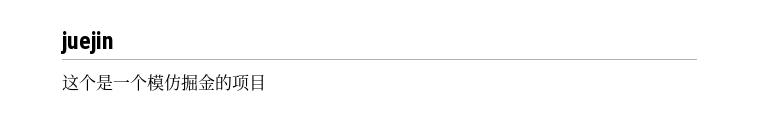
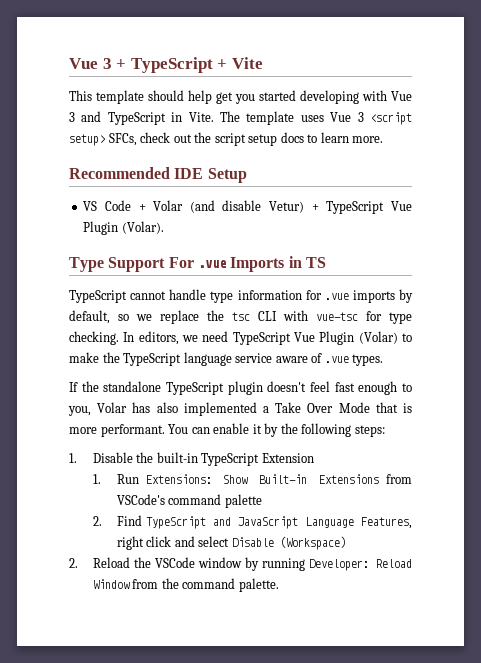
- juejin
- 这个是一个模仿掘金的项目
+ Vue 3 + TypeScript + Vite
+ This template should help get you started developing with Vue 3 and TypeScript in Vite. The template uses Vue 3 <script setup> SFCs, check out the script setup docs to learn more.
+ Recommended IDE Setup
+ VS Code + Volar (and disable Vetur) + TypeScript Vue Plugin (Volar).
+ Type Support For .vue Imports in TS
+ TypeScript cannot handle type information for .vue imports by default, so we replace the tsc CLI with vue-tsc for type checking. In editors, we need TypeScript Vue Plugin (Volar) to make the TypeScript language service aware of .vue types.
+ If the standalone TypeScript plugin doesn't feel fast enough to you, Volar has also implemented a Take Over Mode that is more performant. You can enable it by the following steps:
+ 1. Disable the built-in TypeScript Extension
+ 1. Run Extensions: Show Built-in Extensions from VSCode's command palette
+ 2. Find TypeScript and JavaScript Language Features, right click and select Disable (Workspace)
+ 2. Reload the VSCode window by running Developer: Reload Window from the command palette.

